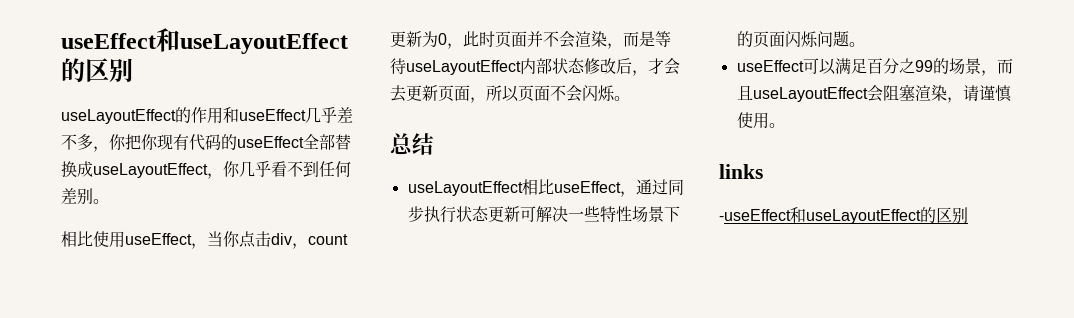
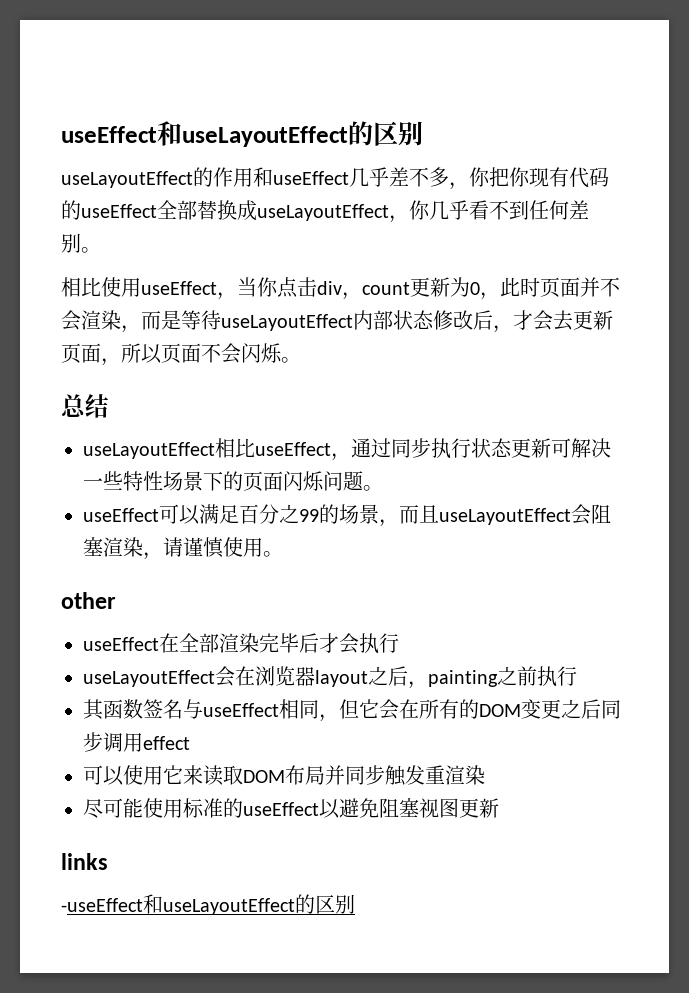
+ other
+ useEffect在全部渲染完毕后才会执行
+ useLayoutEffect会在浏览器layout之后，painting之前执行
+ 其函数签名与useEffect相同，但它会在所有的DOM变更之后同步调用effect
+ 可以使用它来读取DOM布局并同步触发重渲染
+ 尽可能使用标准的useEffect以避免阻塞视图更新

